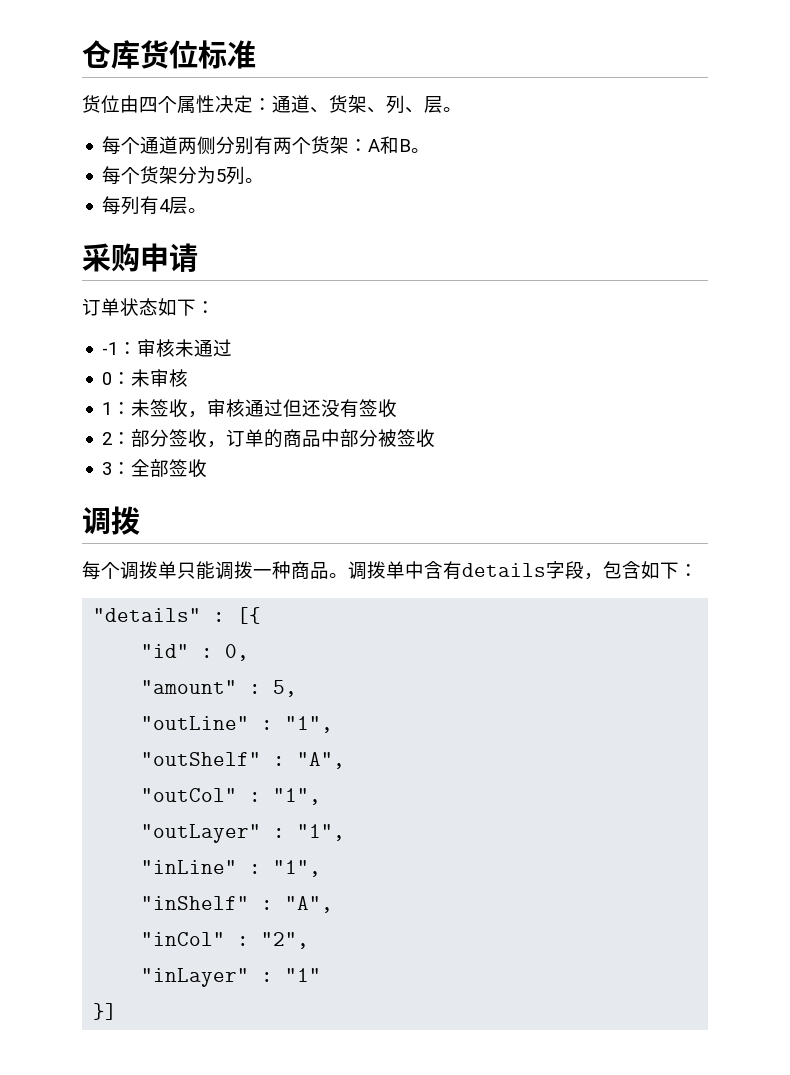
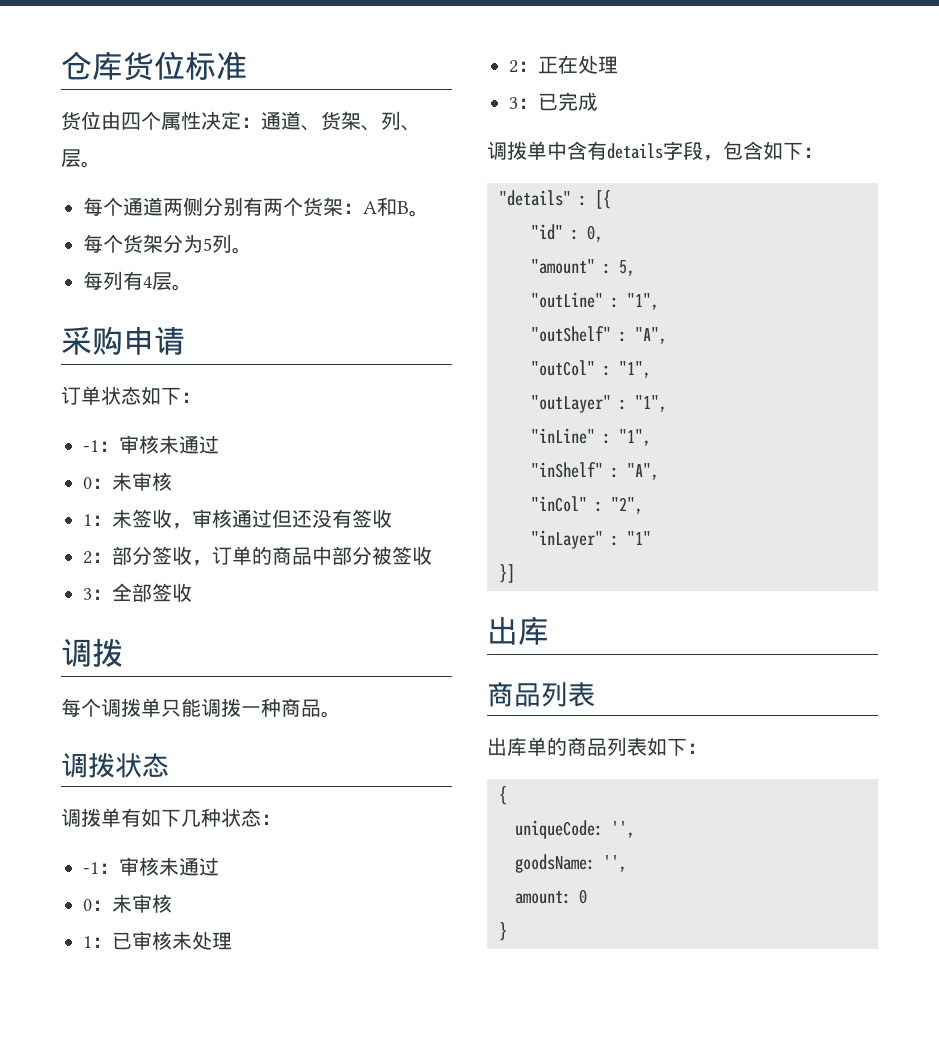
- 每个调拨单只能调拨一种商品。调拨单中含有details字段，包含如下：
+ 每个调拨单只能调拨一种商品。
+ 调拨状态
+ 调拨单有如下几种状态：
+ -1：审核未通过
+ 0：未审核
+ 1：已审核未处理
+ 2：正在处理
+ 3：已完成
+ 调拨单中含有details字段，包含如下：
  }]
+ 出库
+ 商品列表
+ 出库单的商品列表如下：
+ {
+ uniqueCode: '',
+ goodsName: '',
+ amount: 0
+ }

